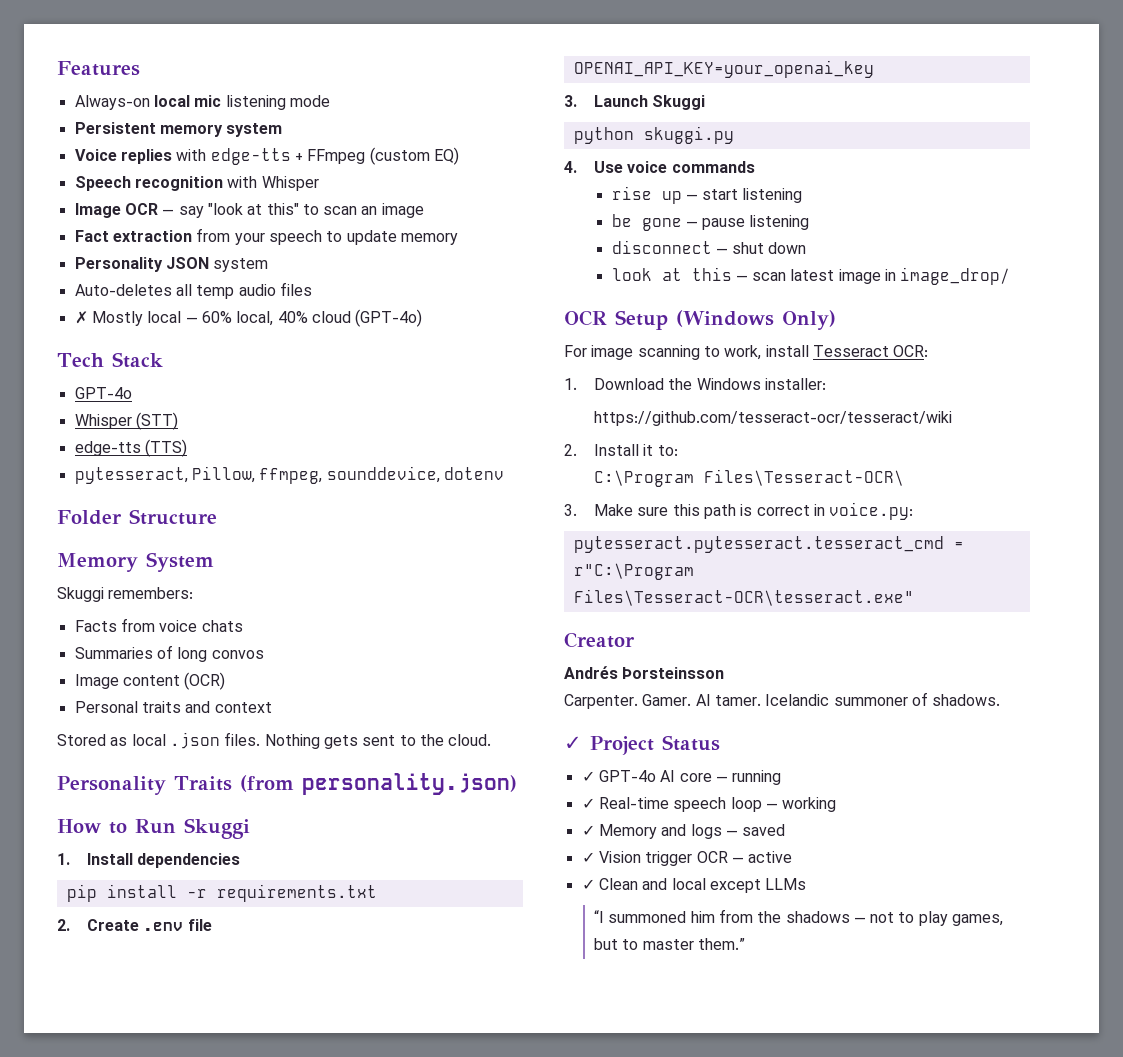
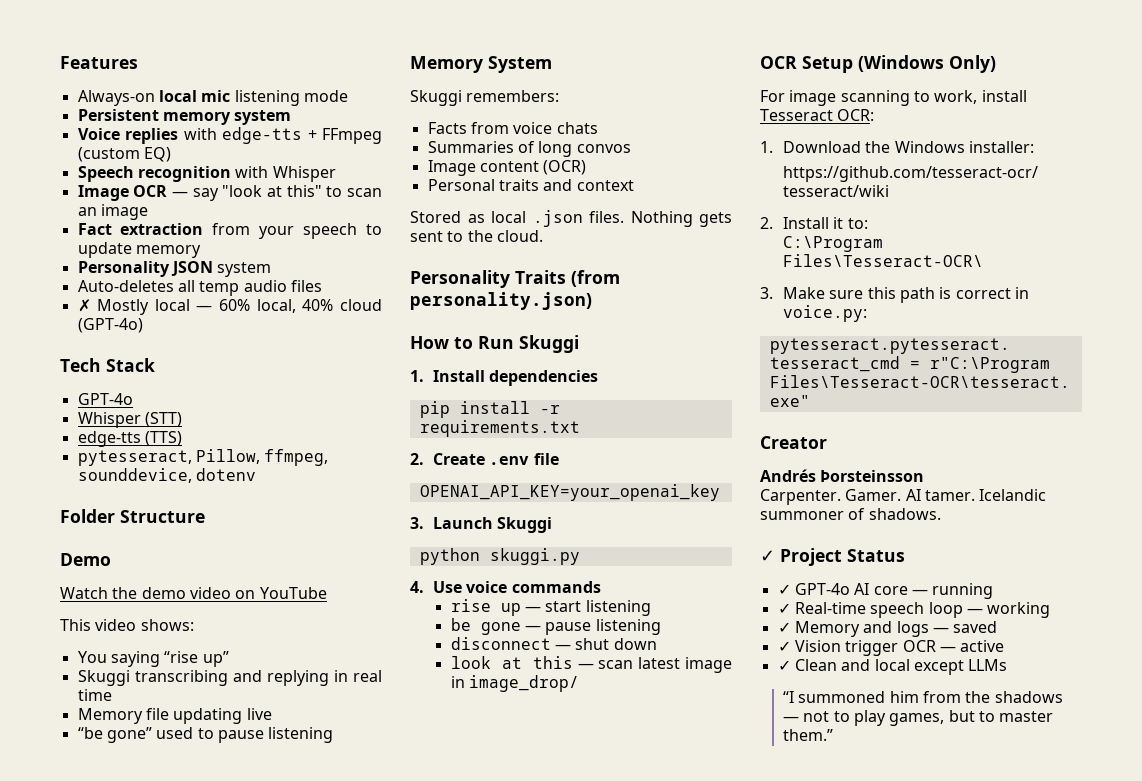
+ Demo
+ Watch the demo video on YouTube
+ This video shows:
+ You saying “rise up”
+ Skuggi transcribing and replying in real time
+ Memory file updating live
+ “be gone” used to pause listening

